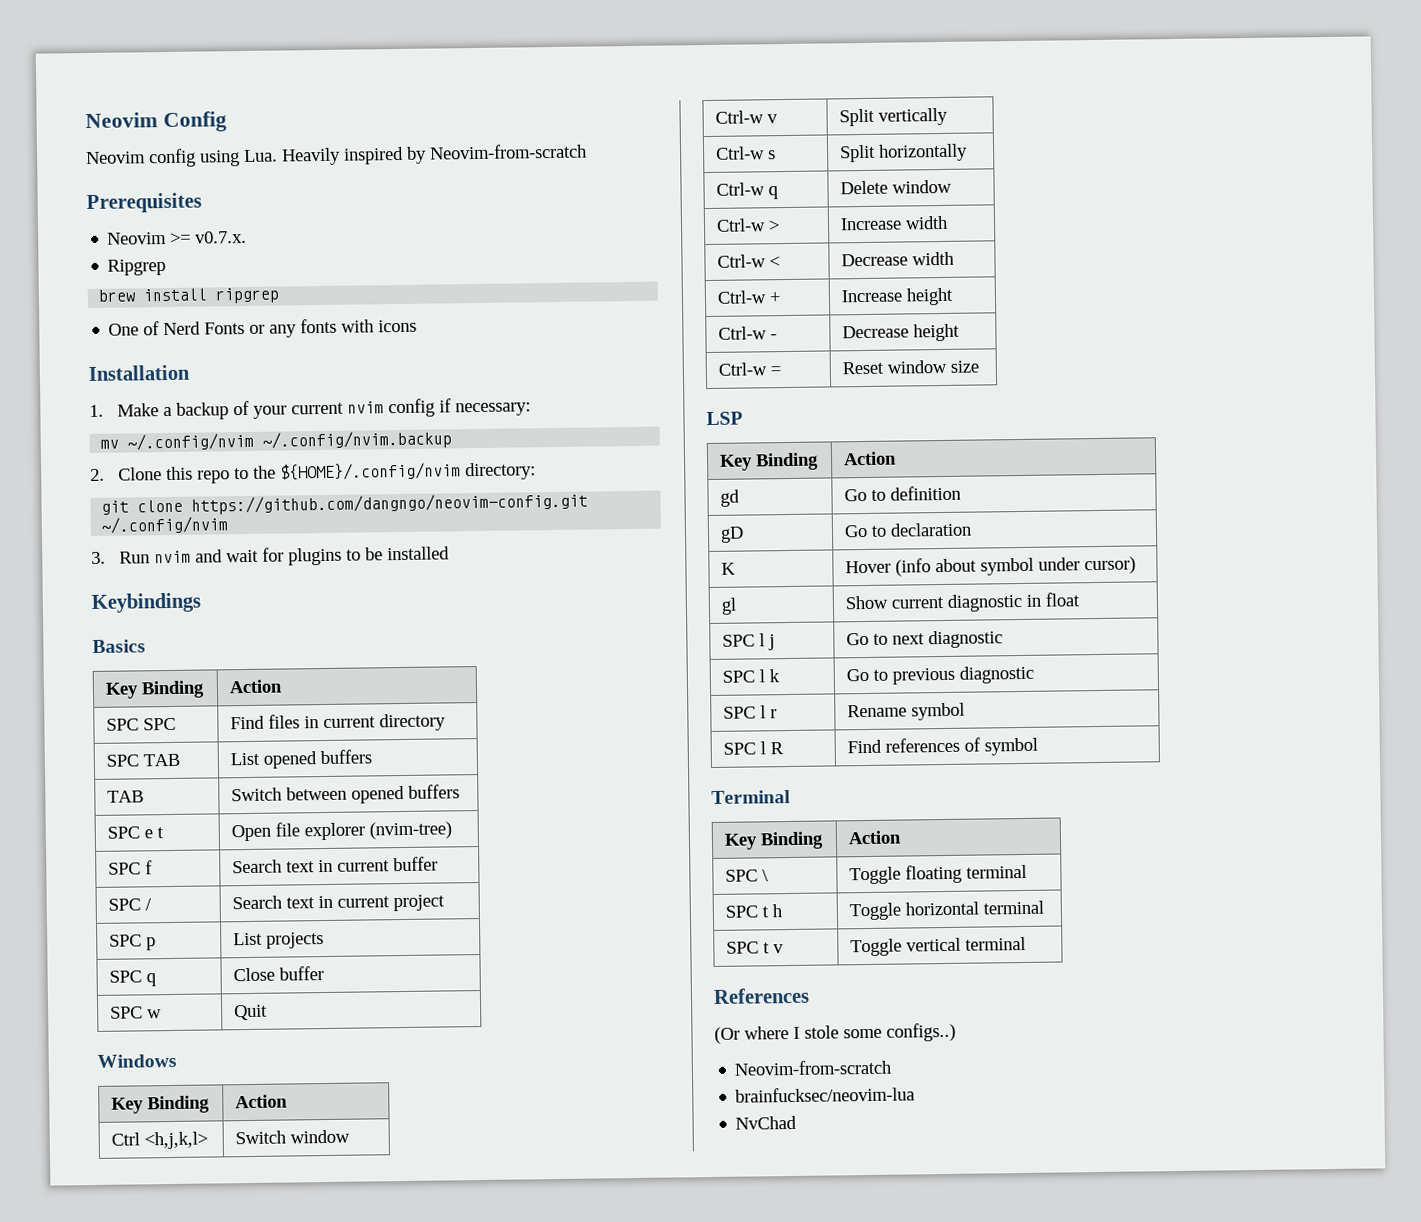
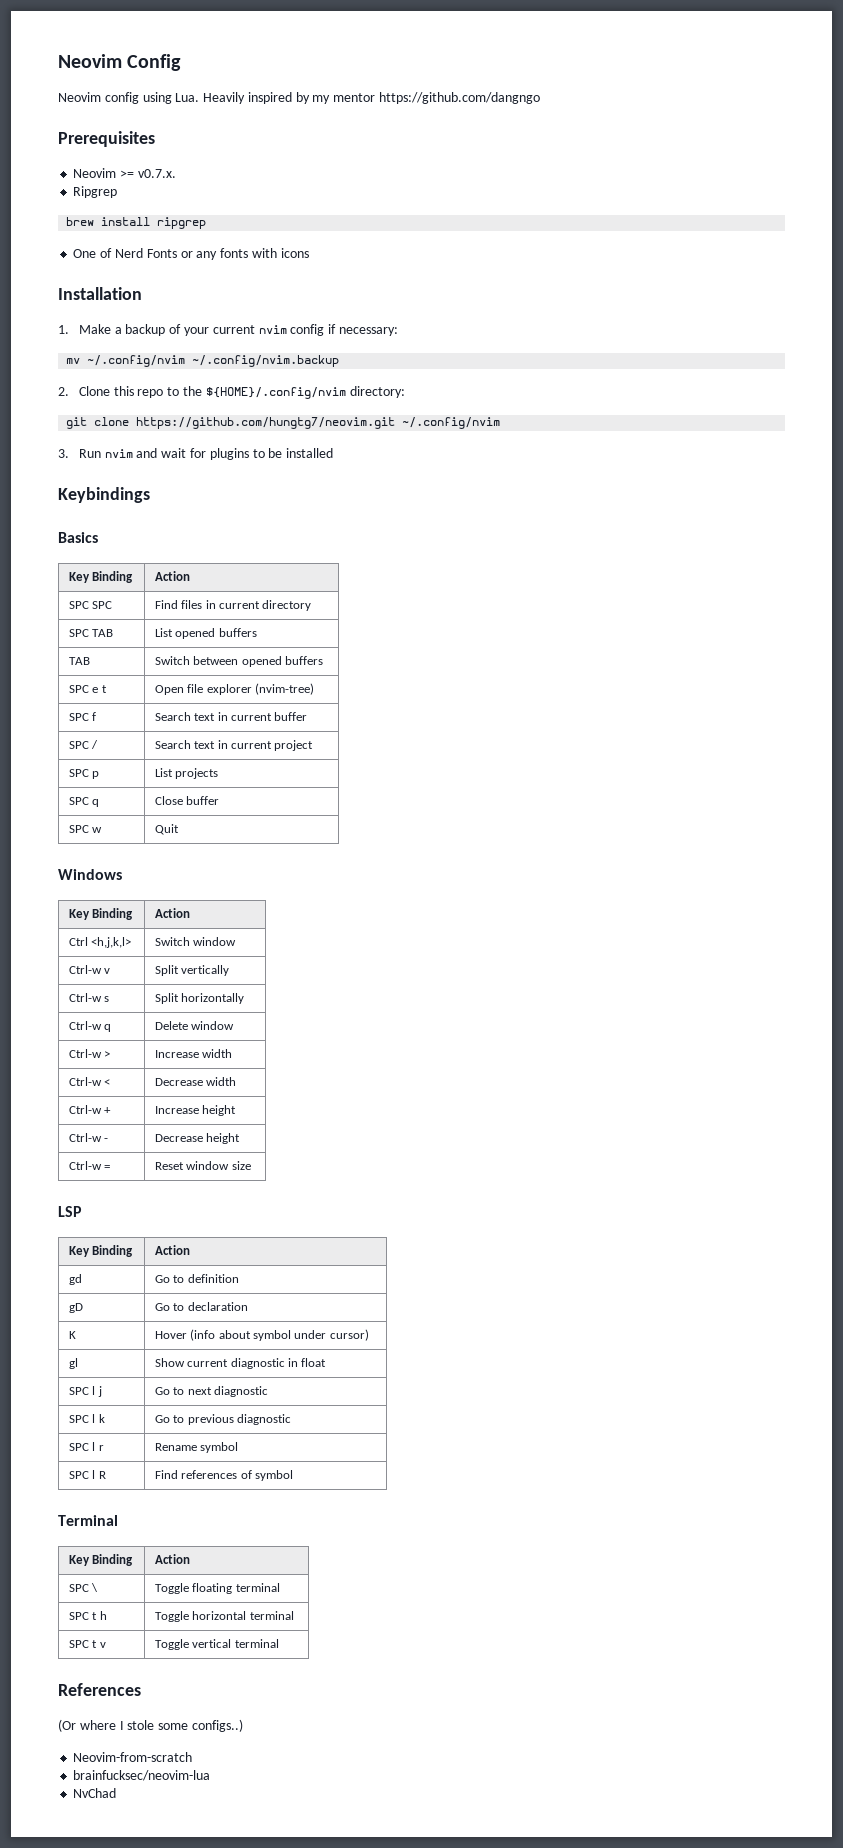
- Neovim config using Lua. Heavily inspired by Neovim-from-scratch
+ Neovim config using Lua. Heavily inspired by my mentor https://github.com/dangngo
- git clone https://github.com/dangngo/neovim-config.git ~/.config/nvim
+ git clone https://github.com/hungtg7/neovim.git ~/.config/nvim

